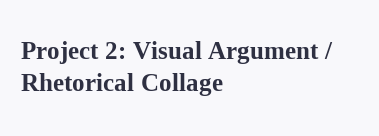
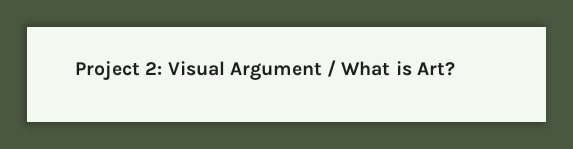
- Project 2: Visual Argument / Rhetorical Collage
+ Project 2: Visual Argument / What is Art?

